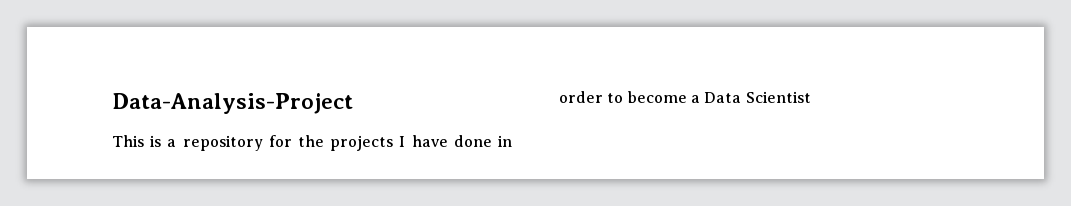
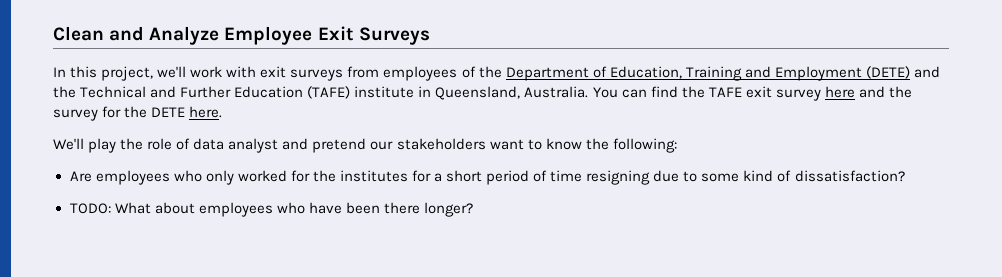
- Data-Analysis-Project
- This is a repository for the projects I have done in order to become a Data Scientist
+ Clean and Analyze Employee Exit Surveys
+ In this project, we'll work with exit surveys from employees of the Department of Education, Training and Employment (DETE) and the Technical and Further Education (TAFE) institute in Queensland, Australia. You can find the TAFE exit survey here and the survey for the DETE here.
+ We'll play the role of data analyst and pretend our stakeholders want to know the following:
+ Are employees who only worked for the institutes for a short period of time resigning due to some kind of dissatisfaction?
+ TODO: What about employees who have been there longer?

